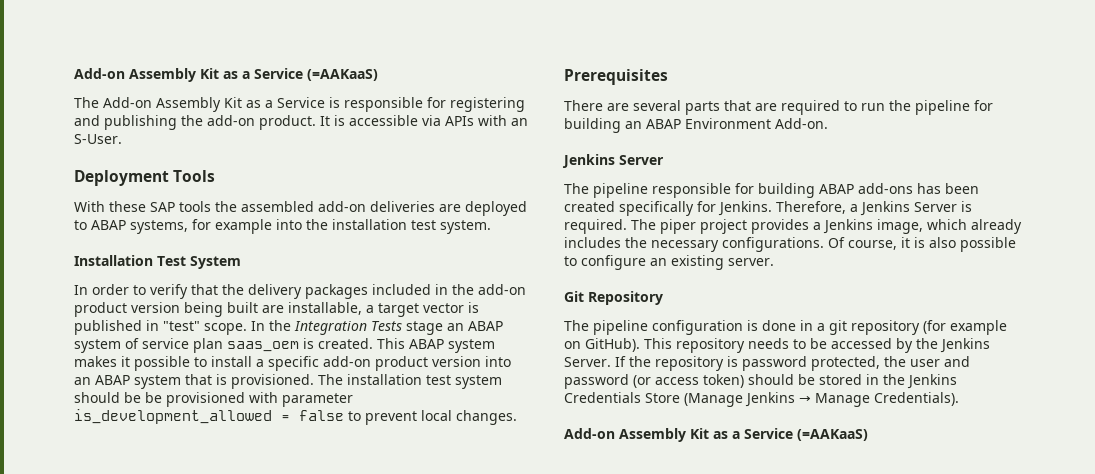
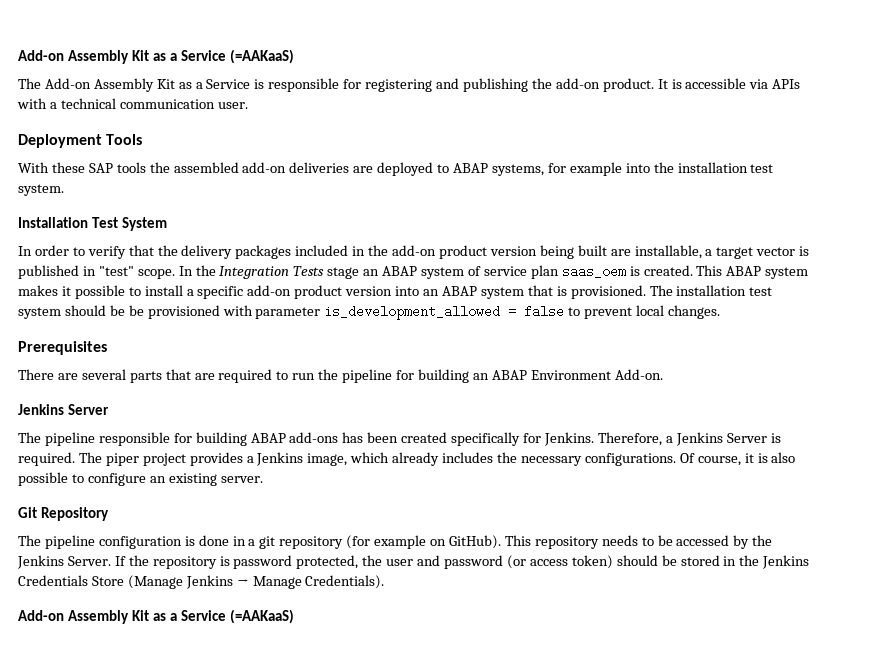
- It is accessible via APIs with an S-User.
+ It is accessible via APIs with a technical communication user.

